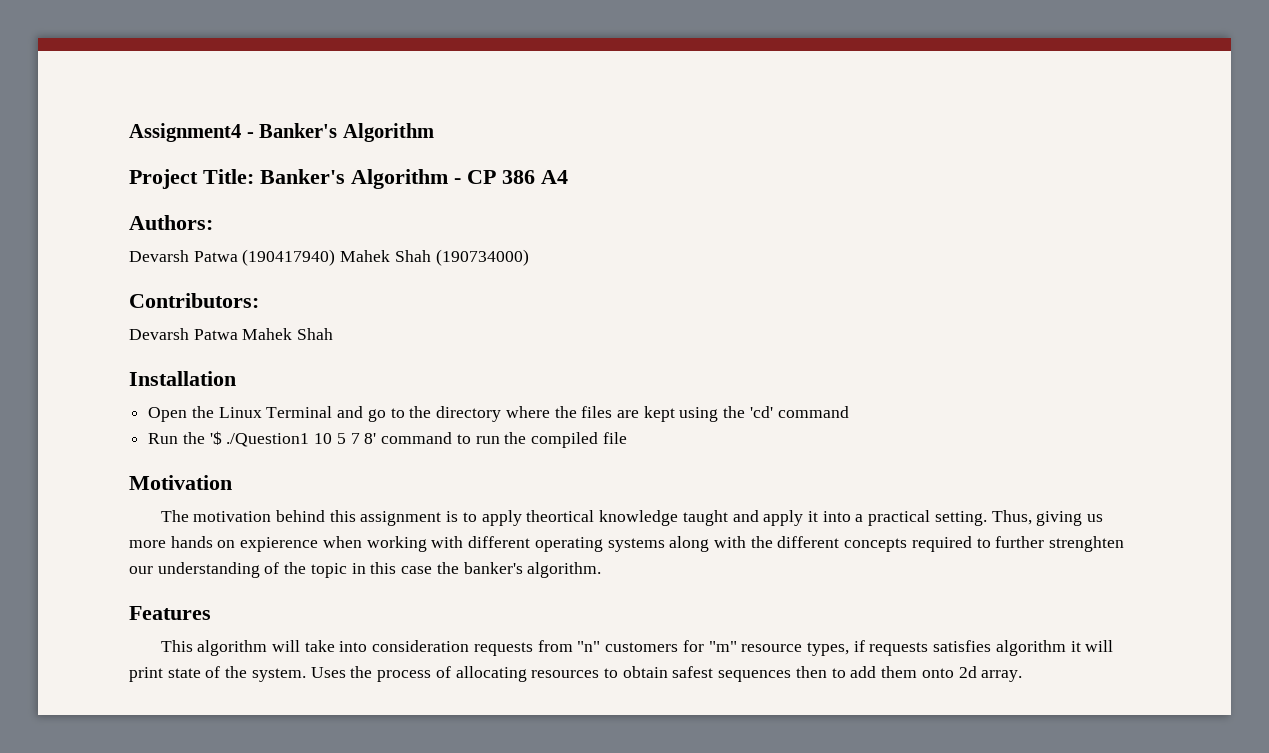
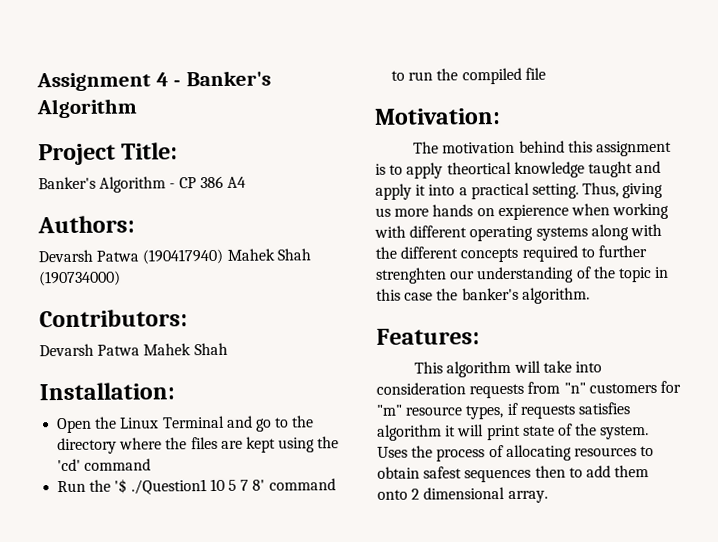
- Assignment4 - Banker's Algorithm
+ Assignment 4 - Banker's Algorithm
- Project Title: Banker's Algorithm - CP 386 A4
+ Project Title:
+ Banker's Algorithm - CP 386 A4
- Installation
+ Installation:
- Motivation
+ Motivation:
- Features
+ Features:
- Uses the process of allocating resources to obtain safest sequences then to add them onto 2d array.
+ Uses the process of allocating resources to obtain safest sequences then to add them onto 2 dimensional array.

